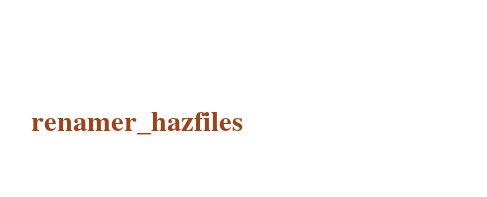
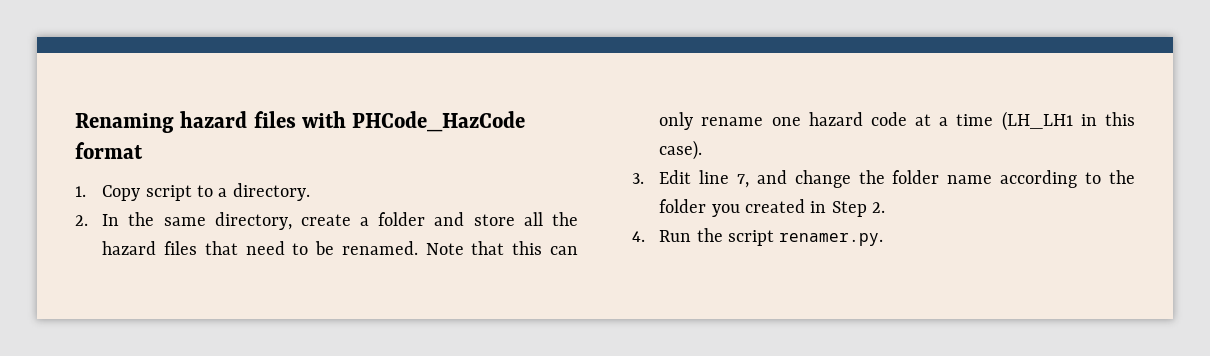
- renamer_hazfiles
+ Renaming hazard files with PHCode_HazCode format
+ 1. Copy script to a directory.
+ 2. In the same directory, create a folder and store all the hazard files that need to be renamed. Note that this can only rename one hazard code at a time (LH_LH1 in this case).
+ 3. Edit line 7, and change the folder name according to the folder you created in Step 2.
+ 4. Run the script renamer.py.

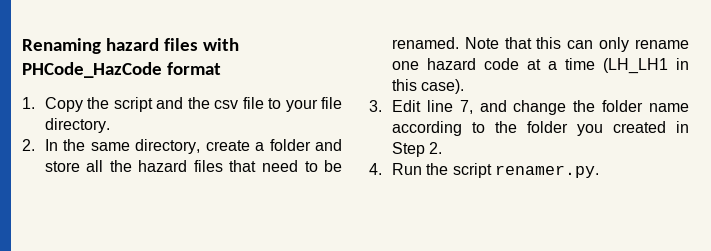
- 1. Copy script to a directory.
+ 1. Copy the script and the csv file to your file directory.

